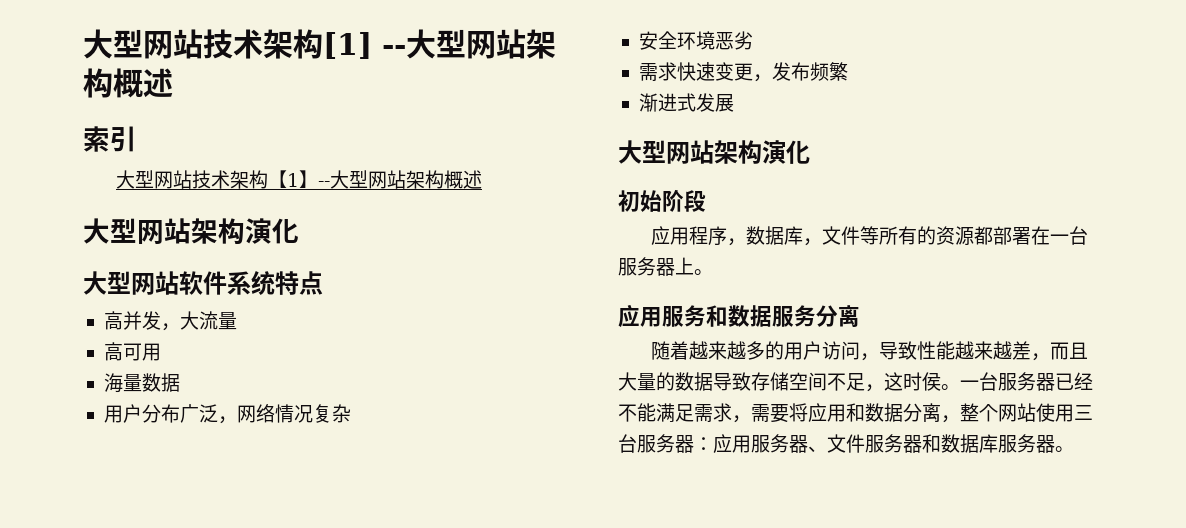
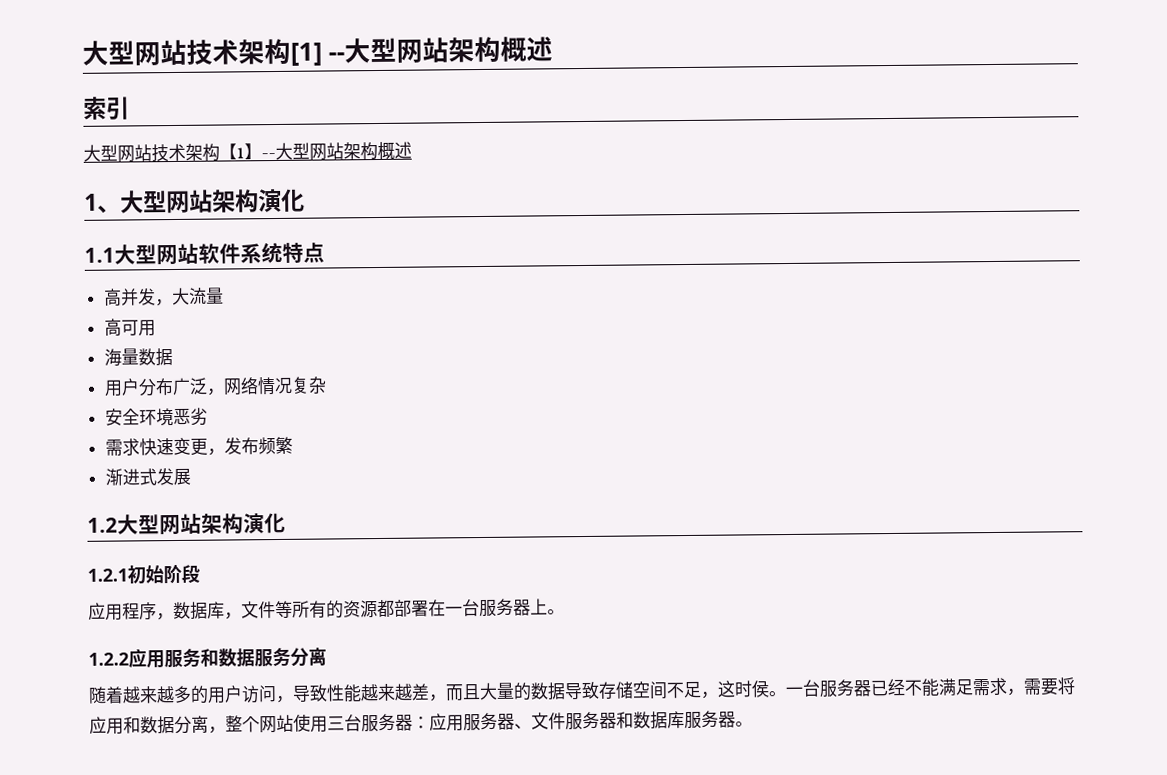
  大型网站技术架构【1】--大型网站架构概述
- 大型网站架构演化
- 大型网站软件系统特点
+ 1、大型网站架构演化
+ 1.1大型网站软件系统特点
  渐进式发展
- 大型网站架构演化
- 初始阶段
+ 1.2大型网站架构演化
+ 1.2.1初始阶段
- 应用服务和数据服务分离
+ 1.2.2应用服务和数据服务分离

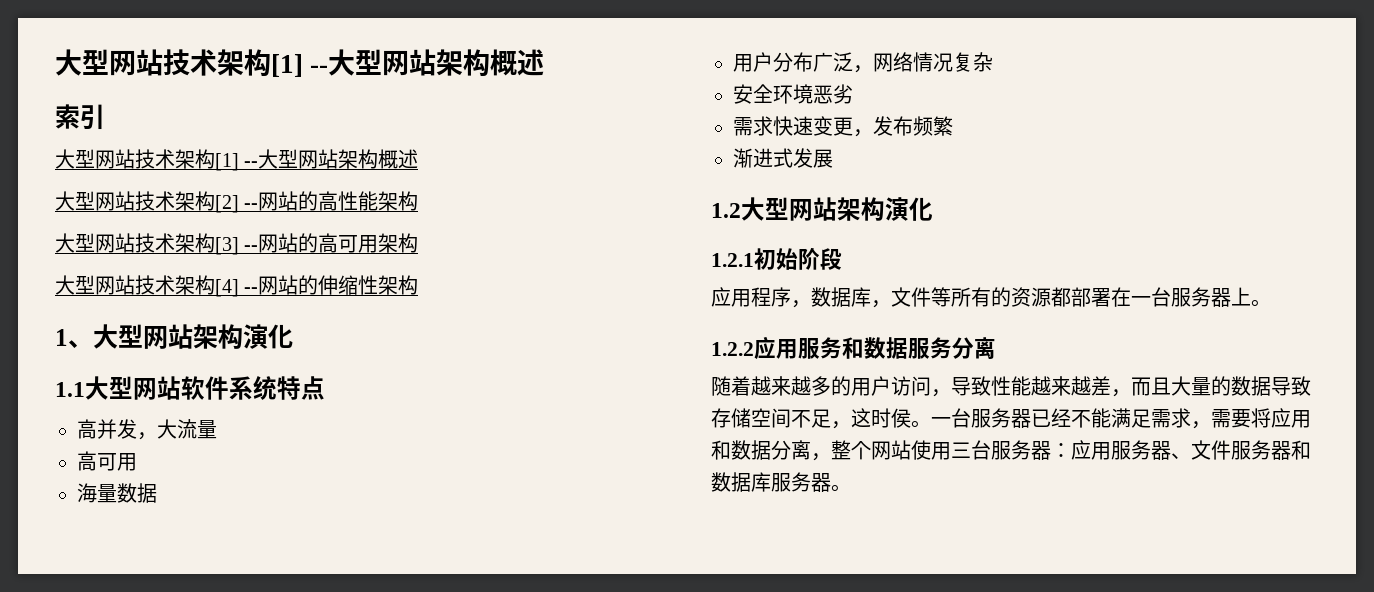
  索引
- 大型网站技术架构【1】--大型网站架构概述
+ 大型网站技术架构[1] --大型网站架构概述
+ 大型网站技术架构[2] --网站的高性能架构
+ 大型网站技术架构[3] --网站的高可用架构
+ 大型网站技术架构[4] --网站的伸缩性架构

